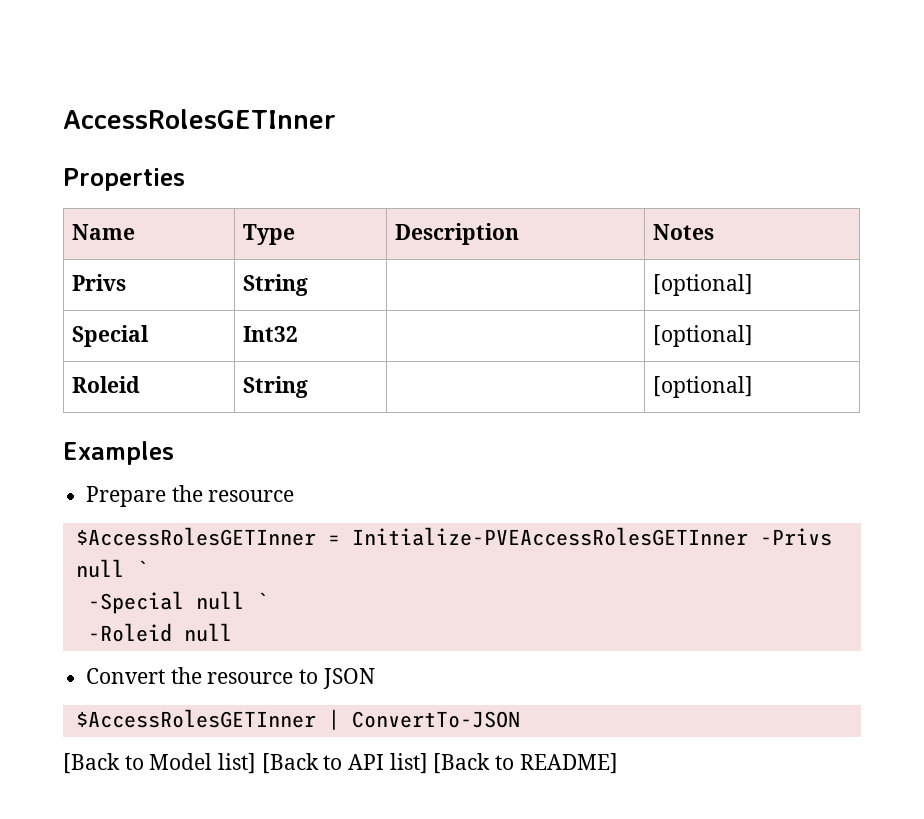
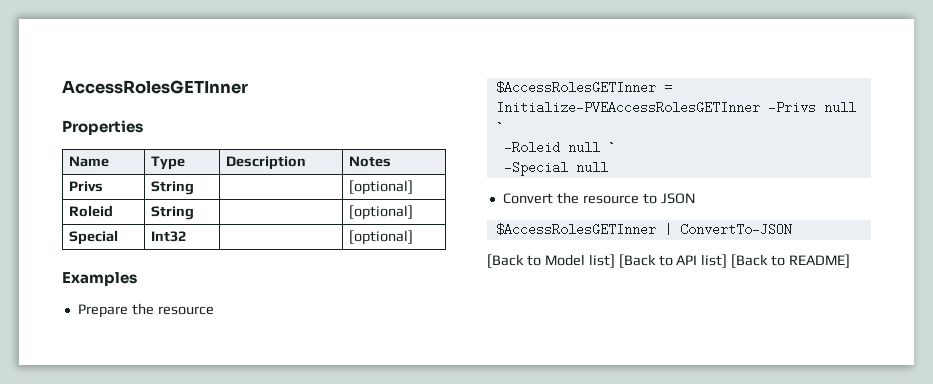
+ Roleid | String | | [optional]
  Special | Int32 | | [optional]
- Roleid | String | | [optional]
- -Special null `
- -Roleid null
+ -Roleid null `
+ -Special null

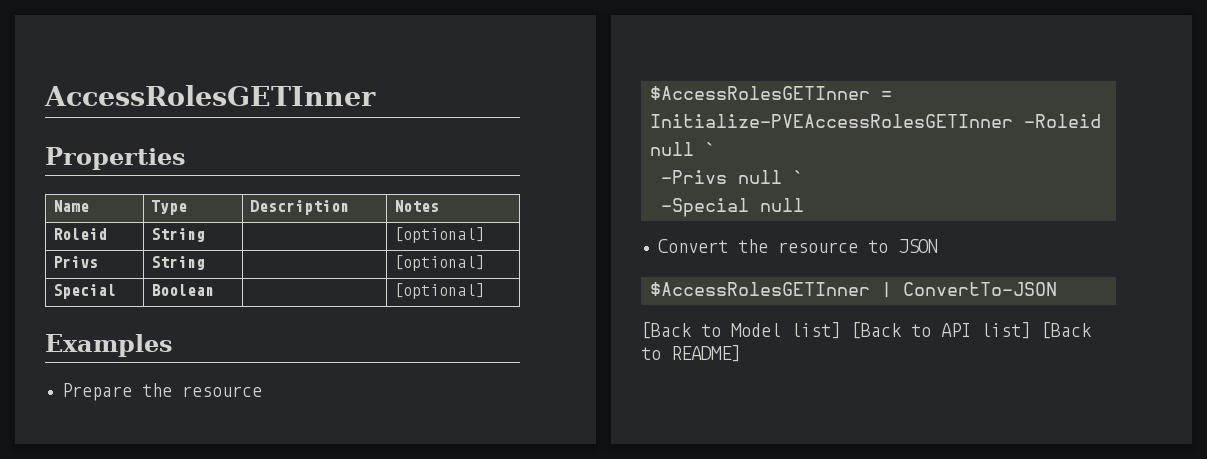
+ Roleid | String | | [optional]
  Privs | String | | [optional]
- Roleid | String | | [optional]
- Special | Int32 | | [optional]
+ Special | Boolean | | [optional]
- $AccessRolesGETInner = Initialize-PVEAccessRolesGETInner -Privs null `
- -Roleid null `
+ $AccessRolesGETInner = Initialize-PVEAccessRolesGETInner -Roleid null `
+ -Privs null `

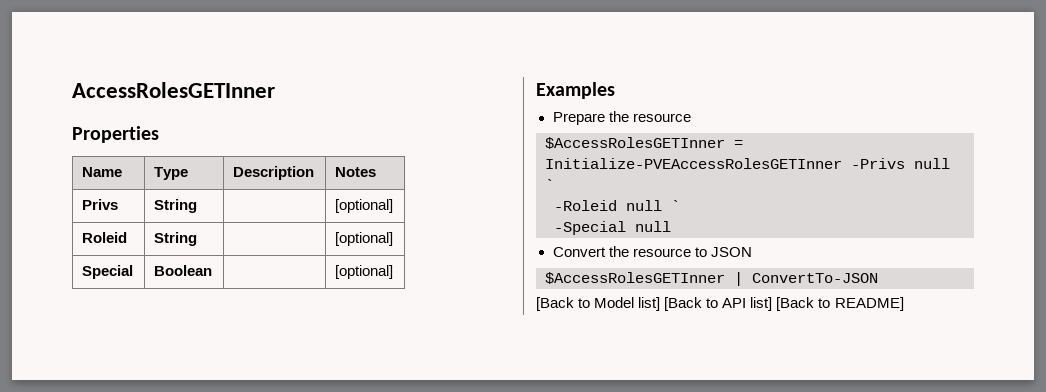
+ Privs | String | | [optional]
  Roleid | String | | [optional]
- Privs | String | | [optional]
- $AccessRolesGETInner = Initialize-PVEAccessRolesGETInner -Roleid null `
- -Privs null `
+ $AccessRolesGETInner = Initialize-PVEAccessRolesGETInner -Privs null `
+ -Roleid null `

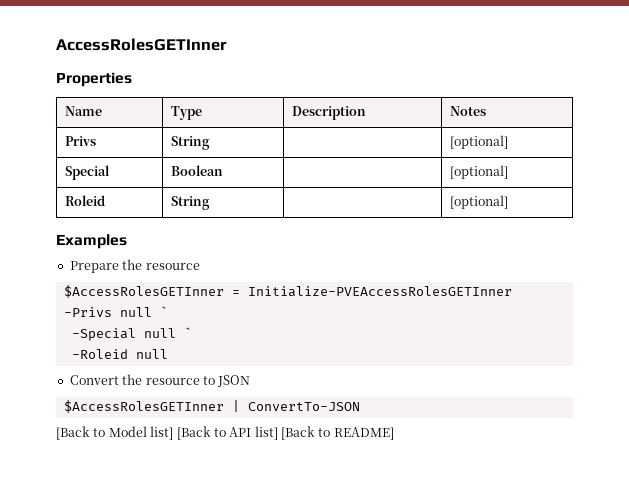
+ Special | Boolean | | [optional]
  Roleid | String | | [optional]
- Special | Boolean | | [optional]
- -Roleid null `
- -Special null
+ -Special null `
+ -Roleid null

